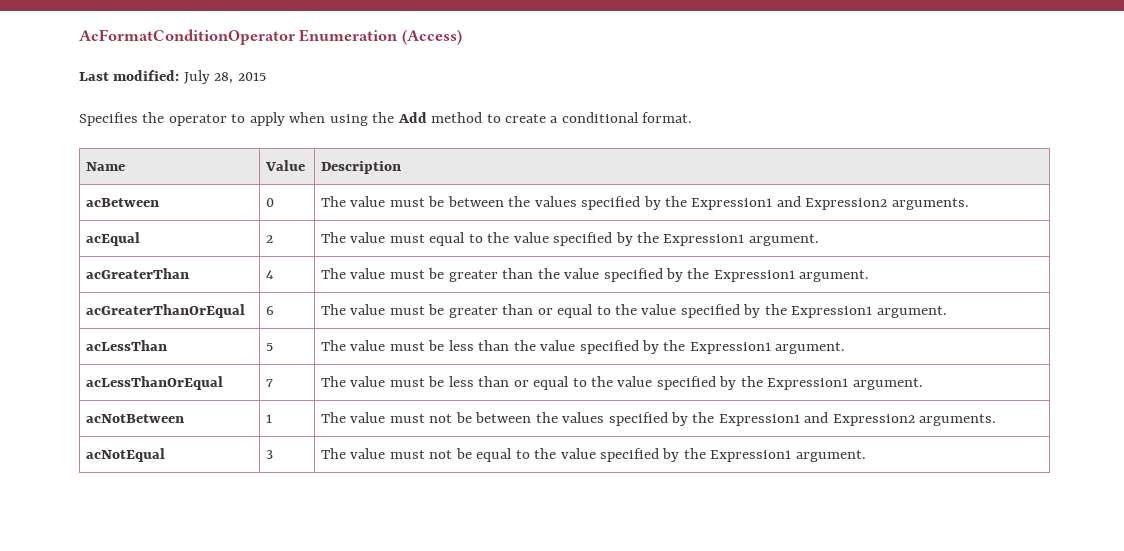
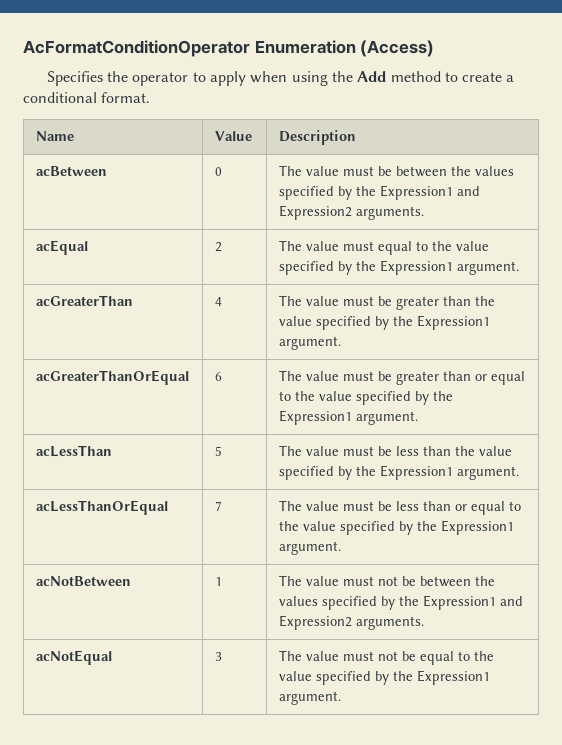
- Last modified: July 28, 2015

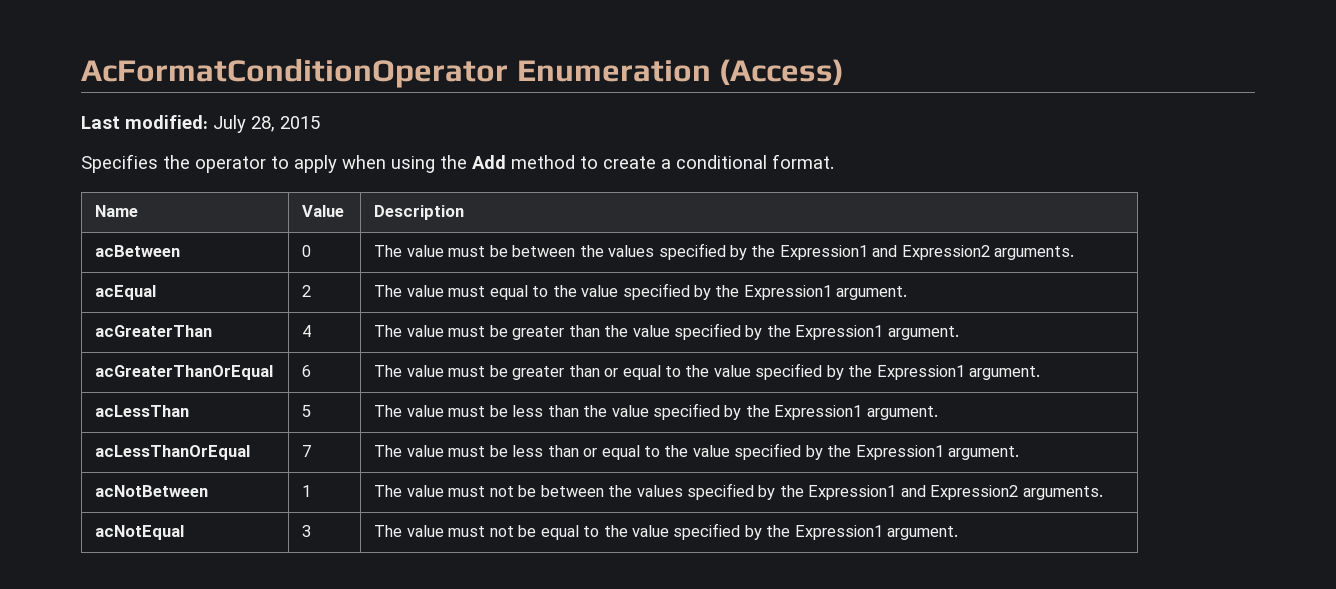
+ Last modified: July 28, 2015

